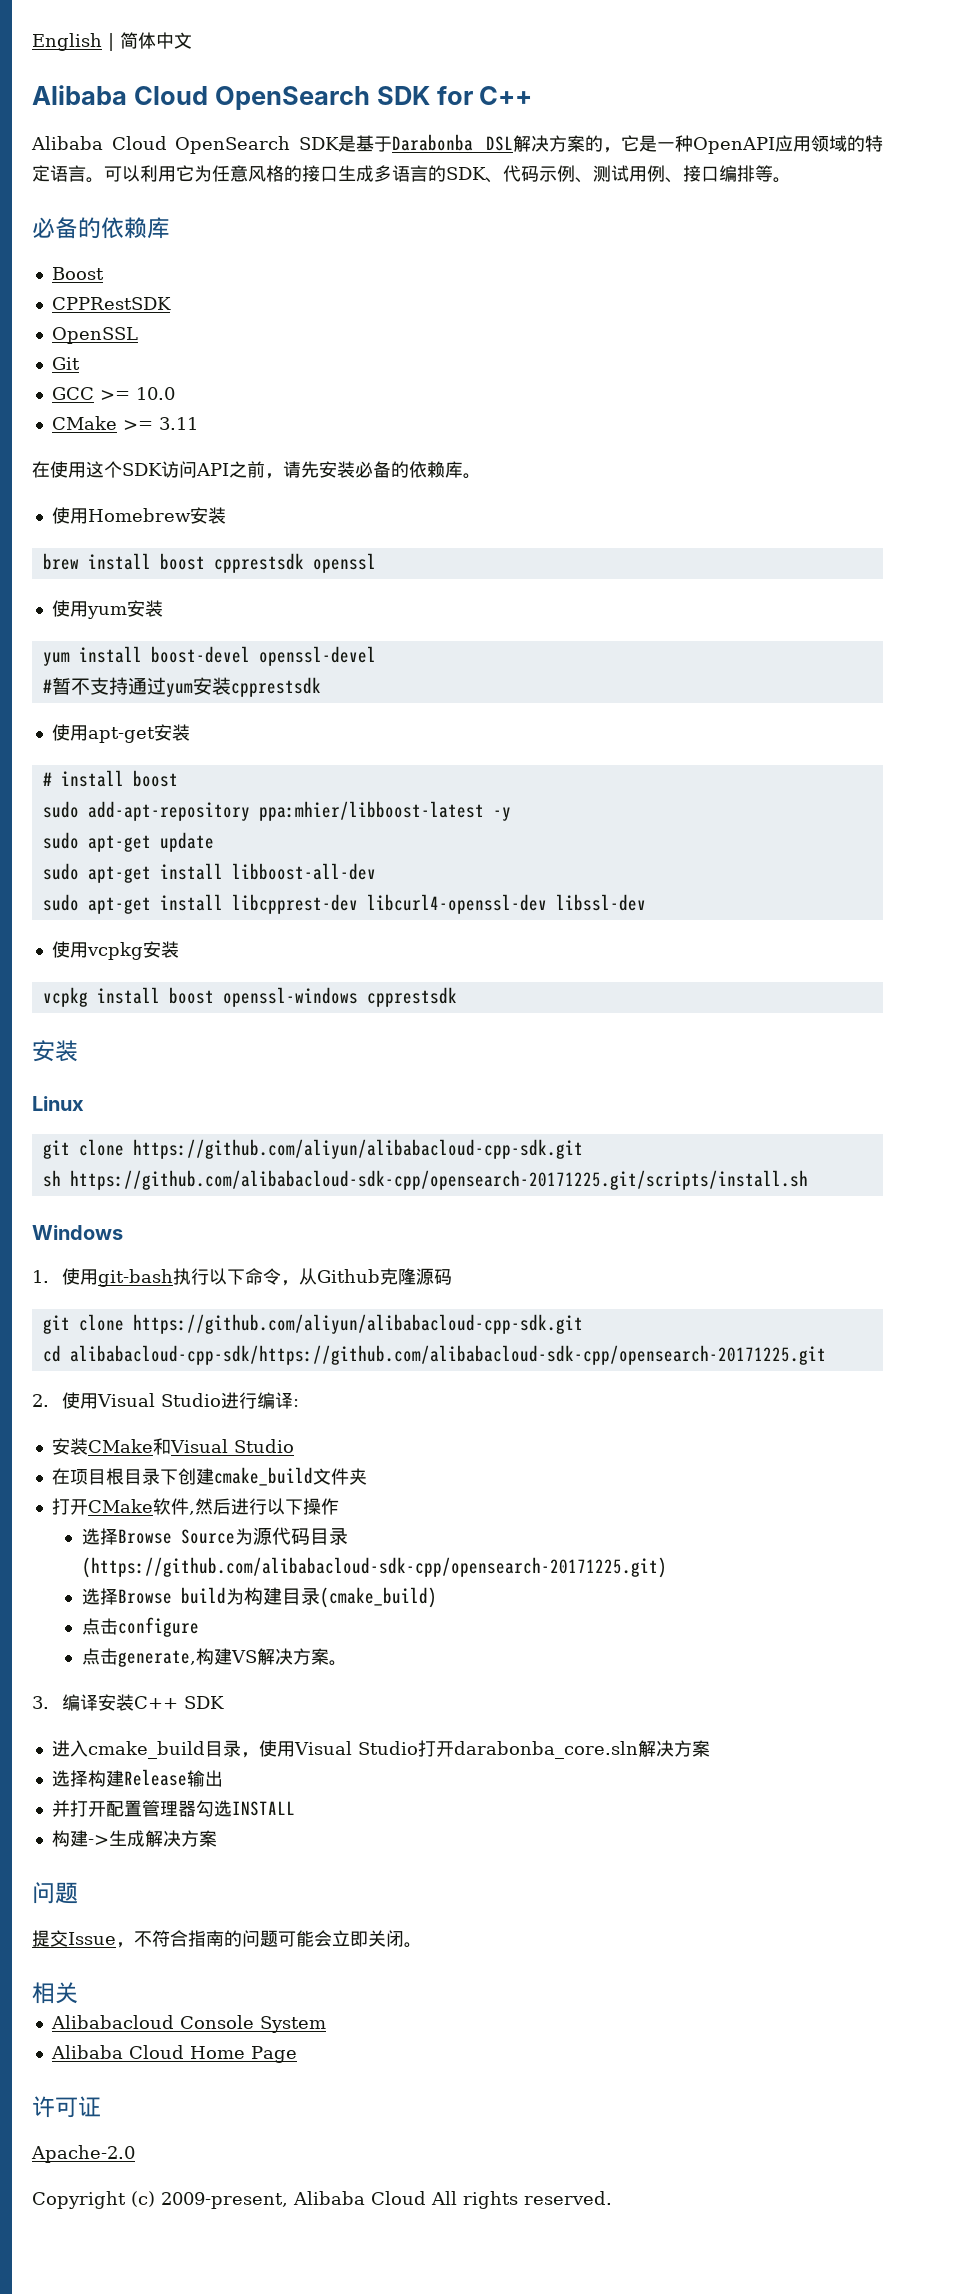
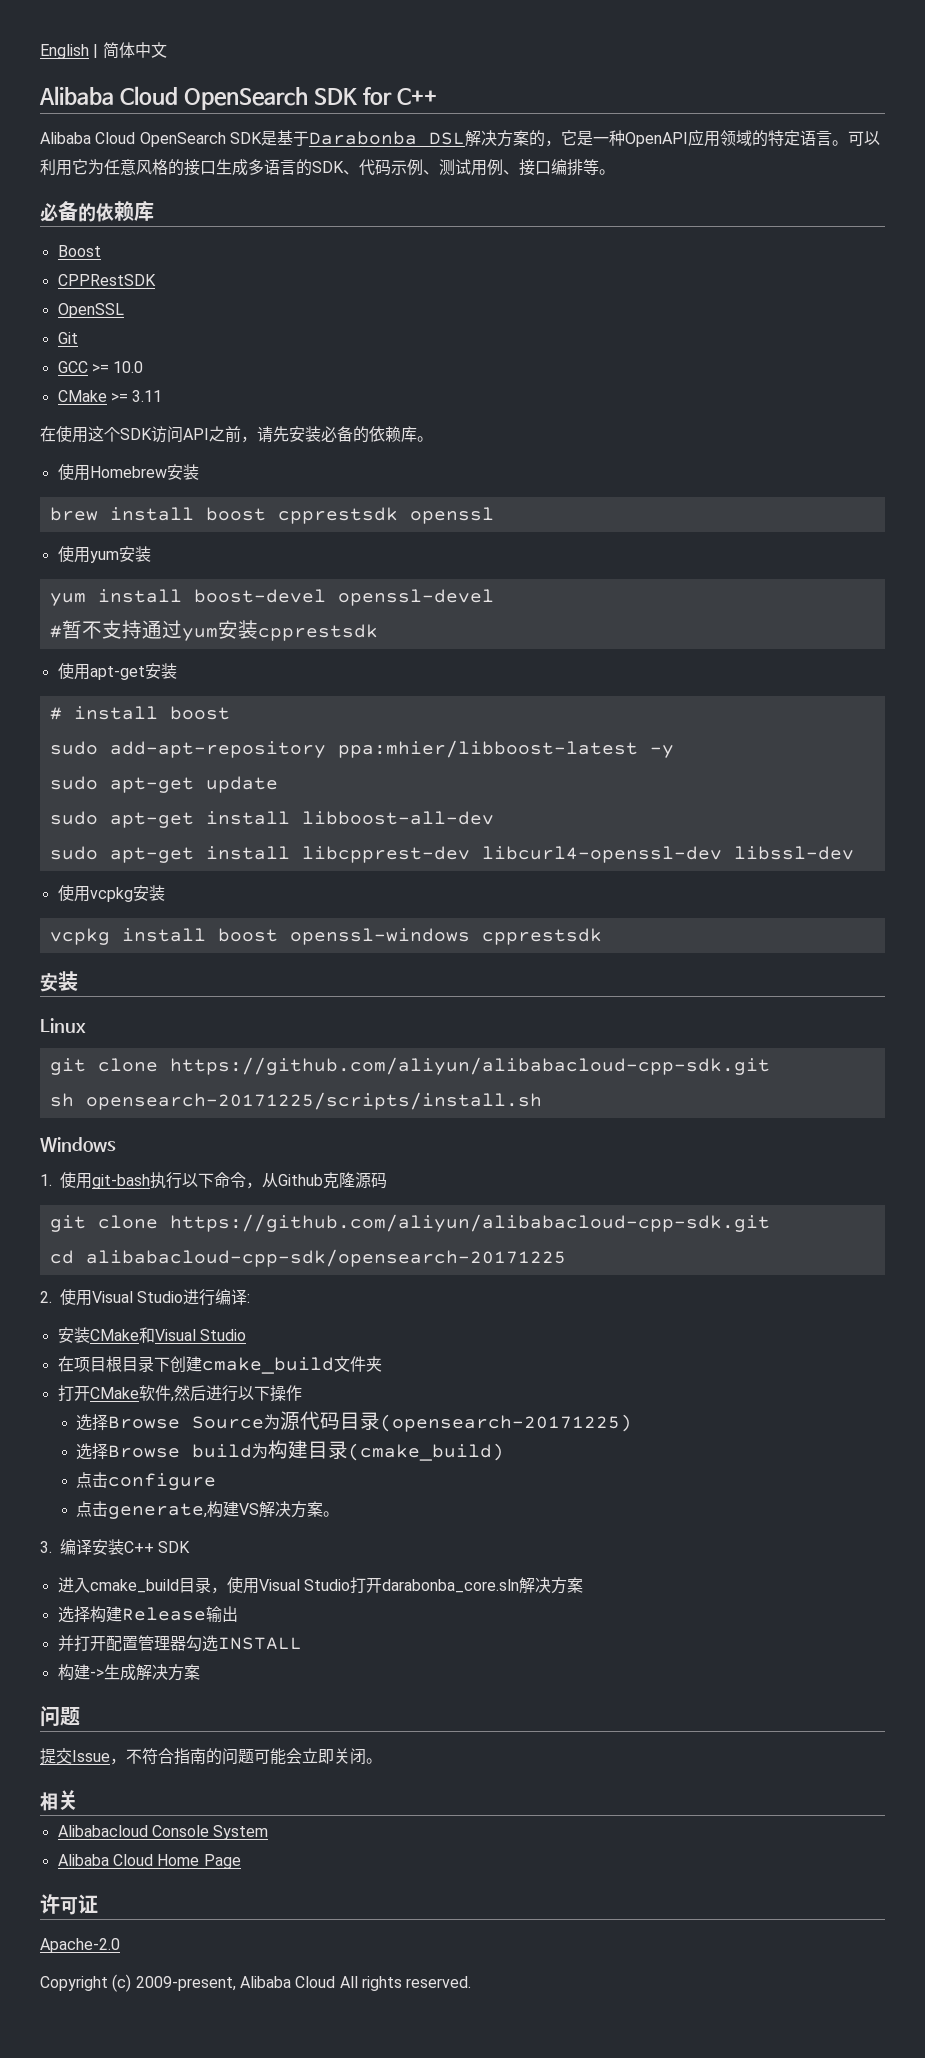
- sh https://github.com/alibabacloud-sdk-cpp/opensearch-20171225.git/scripts/install.sh
+ sh opensearch-20171225/scripts/install.sh
- cd alibabacloud-cpp-sdk/https://github.com/alibabacloud-sdk-cpp/opensearch-20171225.git
+ cd alibabacloud-cpp-sdk/opensearch-20171225
- 选择Browse Source为源代码目录(https://github.com/alibabacloud-sdk-cpp/opensearch-20171225.git)
+ 选择Browse Source为源代码目录(opensearch-20171225)

